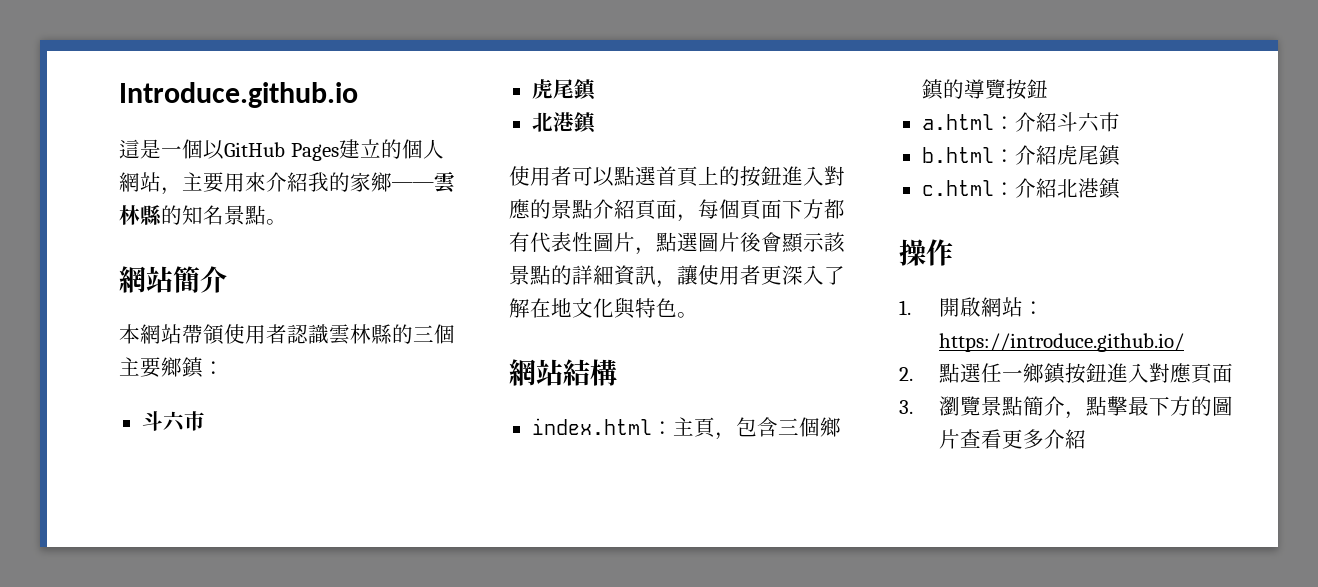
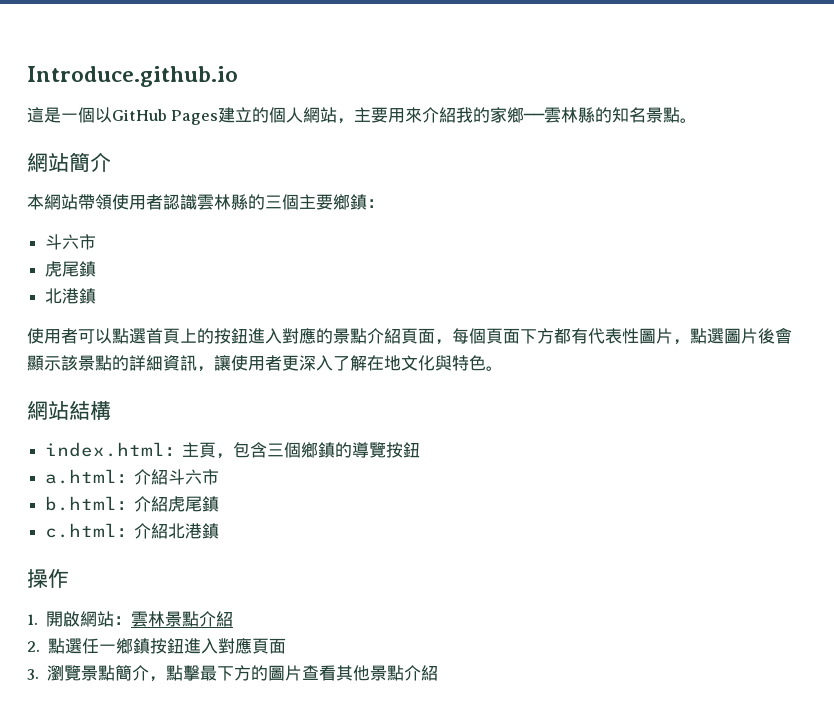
- 1.開啟網站：https://introduce.github.io/
+ 1.開啟網站：雲林景點介紹
- 3.瀏覽景點簡介，點擊最下方的圖片查看更多介紹
+ 3.瀏覽景點簡介，點擊最下方的圖片查看其他景點介紹

